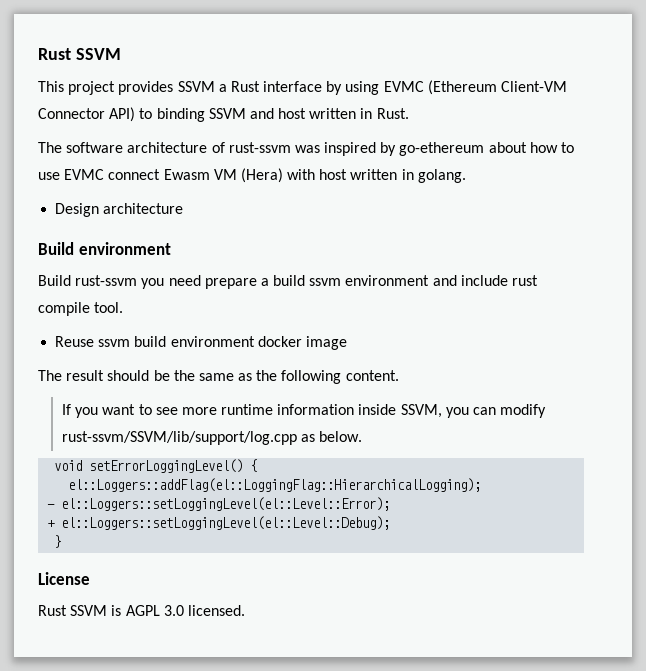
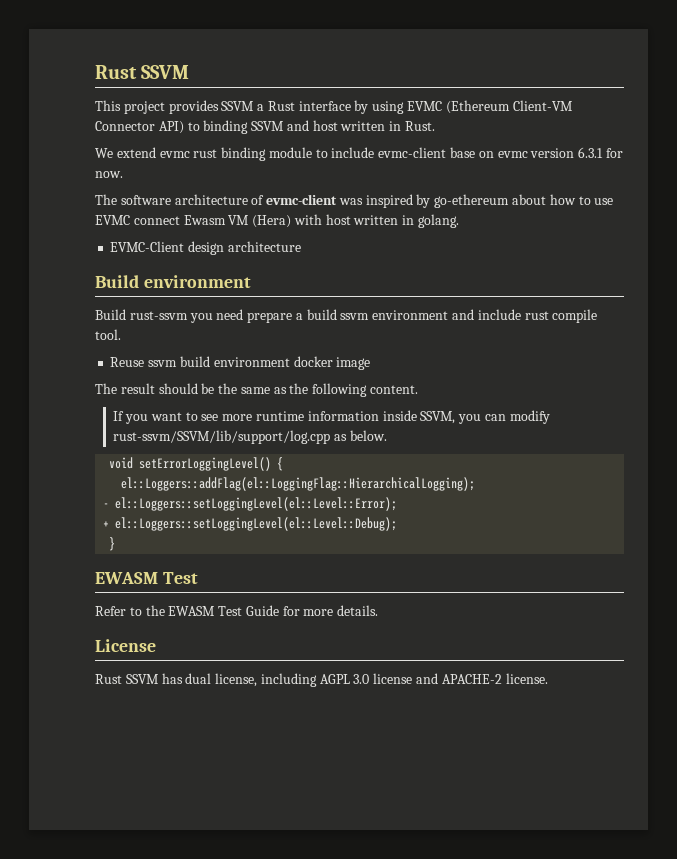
+ We extend evmc rust binding module to include evmc-client base on evmc version 6.3.1 for now.
- The software architecture of rust-ssvm was inspired by go-ethereum about how to use EVMC connect Ewasm VM (Hera) with host written in golang.
+ The software architecture of evmc-client was inspired by go-ethereum about how to use EVMC connect Ewasm VM (Hera) with host written in golang.
- Design architecture
+ EVMC-Client design architecture
  }
+ EWASM Test
+ Refer to the EWASM Test Guide for more details.
  License
- Rust SSVM is AGPL 3.0 licensed.
+ Rust SSVM has dual license, including AGPL 3.0 license and APACHE-2 license.

